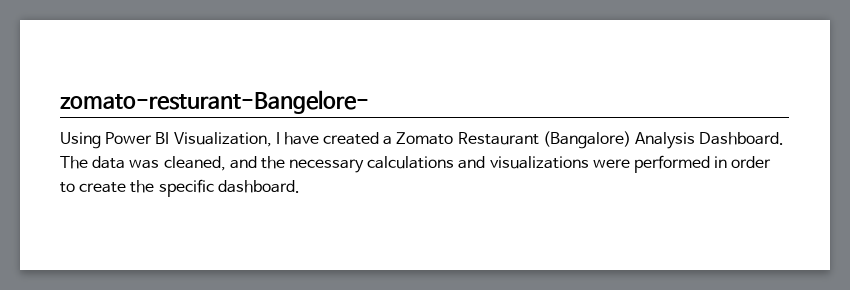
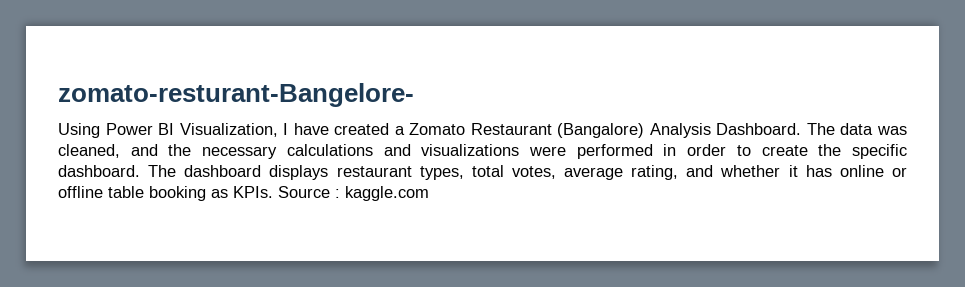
+ The dashboard displays restaurant types, total votes, average rating, and whether it has online or offline table booking as KPIs. Source : kaggle.com

